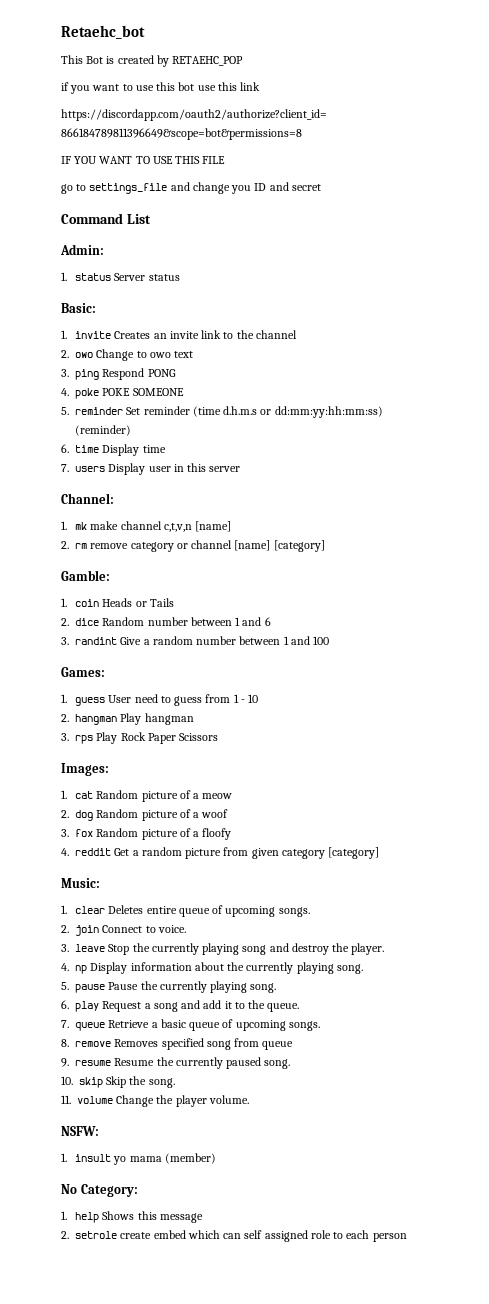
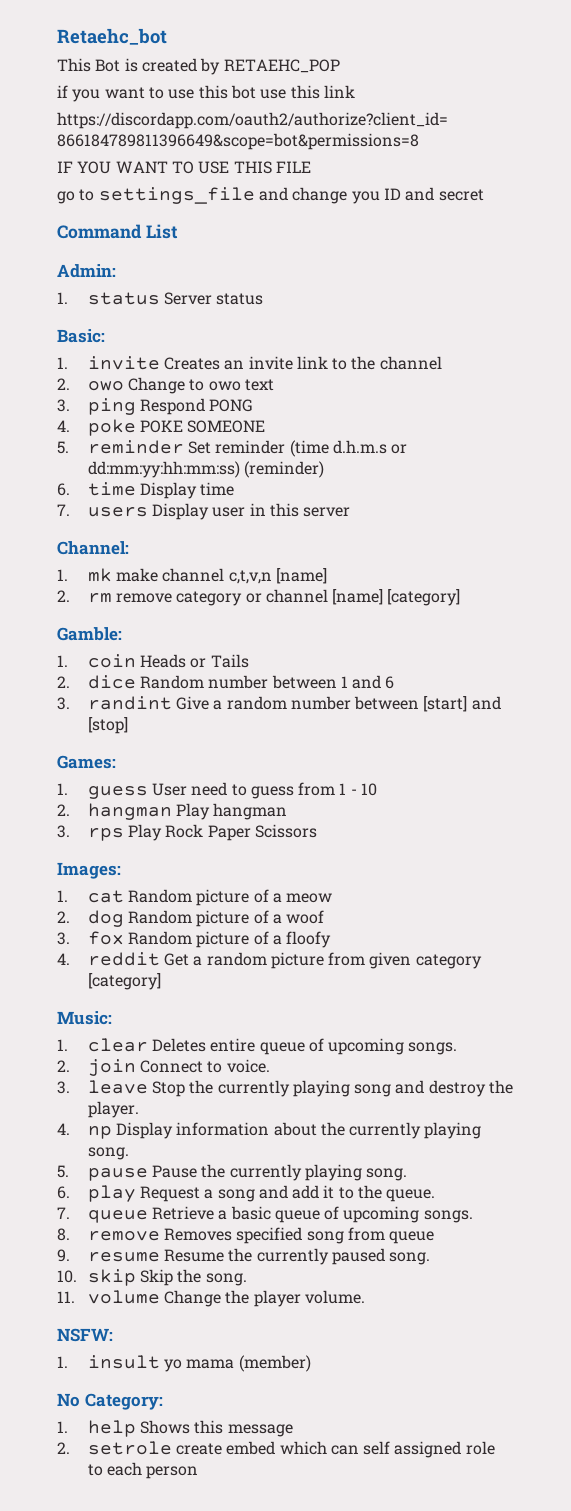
- 3. randint Give a random number between 1 and 100
+ 3. randint Give a random number between [start] and [stop]

